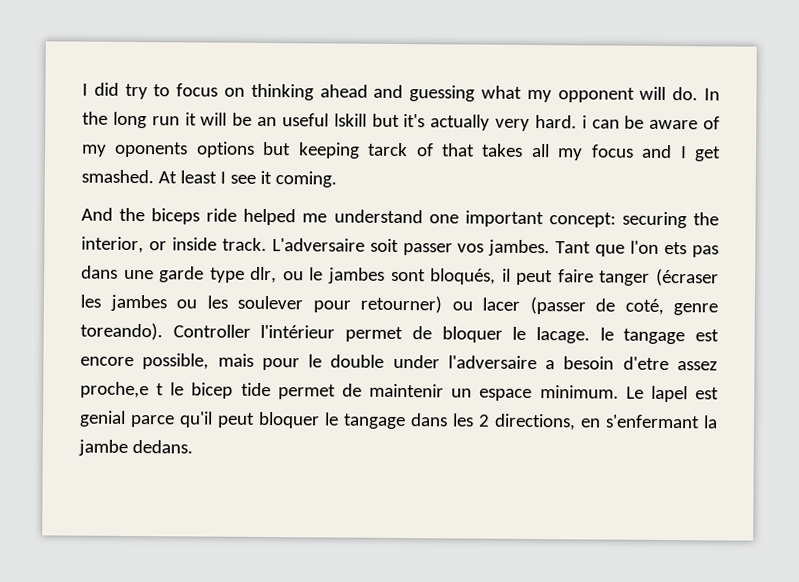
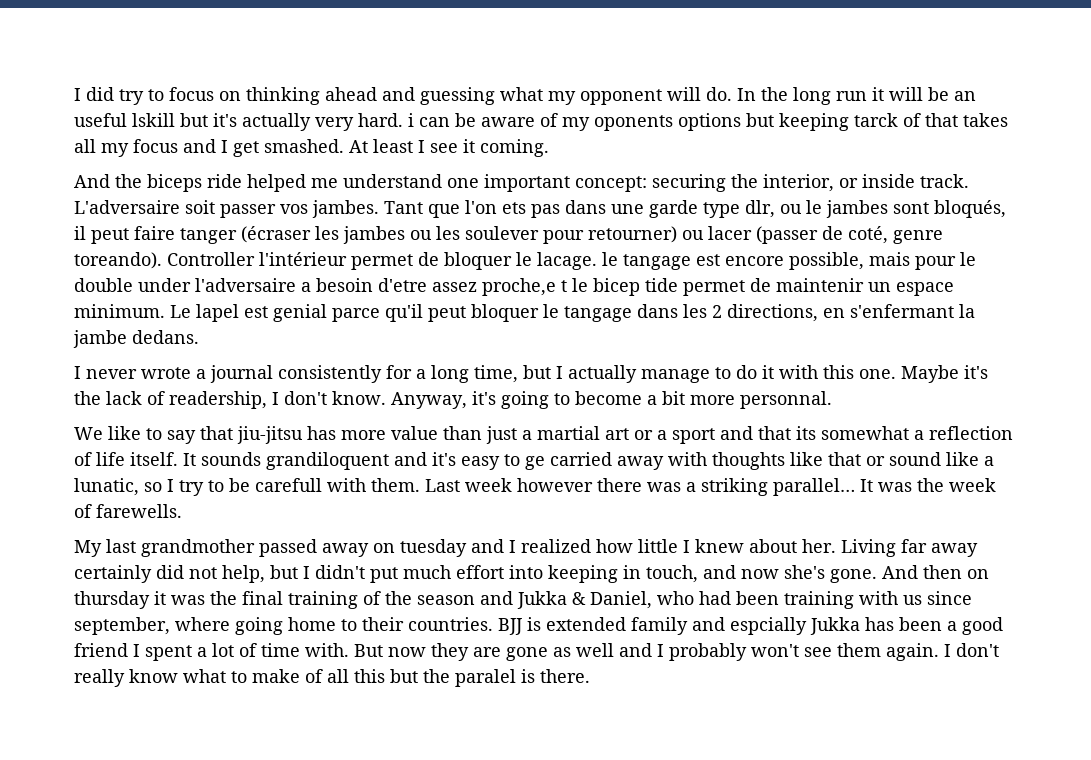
+ I never wrote a journal consistently for a long time, but I actually manage to do it with this one. Maybe it's the lack of readership, I don't know. Anyway, it's going to become a bit more personnal.
+ We like to say that jiu-jitsu has more value than just a martial art or a sport and that its somewhat a reflection of life itself. It sounds grandiloquent and it's easy to ge carried away with thoughts like that or sound like a lunatic, so I try to be carefull with them. Last week however there was a striking parallel… It was the week of farewells.
+ My last grandmother passed away on tuesday and I realized how little I knew about her. Living far away certainly did not help, but I didn't put much effort into keeping in touch, and now she's gone. And then on thursday it was the final training of the season and Jukka & Daniel, who had been training with us since september, where going home to their countries. BJJ is extended family and espcially Jukka has been a good friend I spent a lot of time with. But now they are gone as well and I probably won't see them again. I don't really know what to make of all this but the paralel is there.

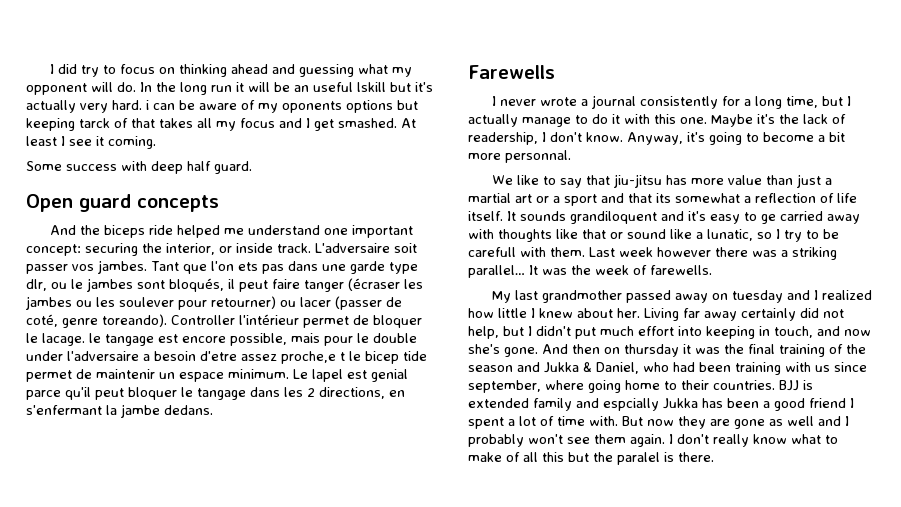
+ Some success with deep half guard.
+ Open guard concepts
+ Farewells

